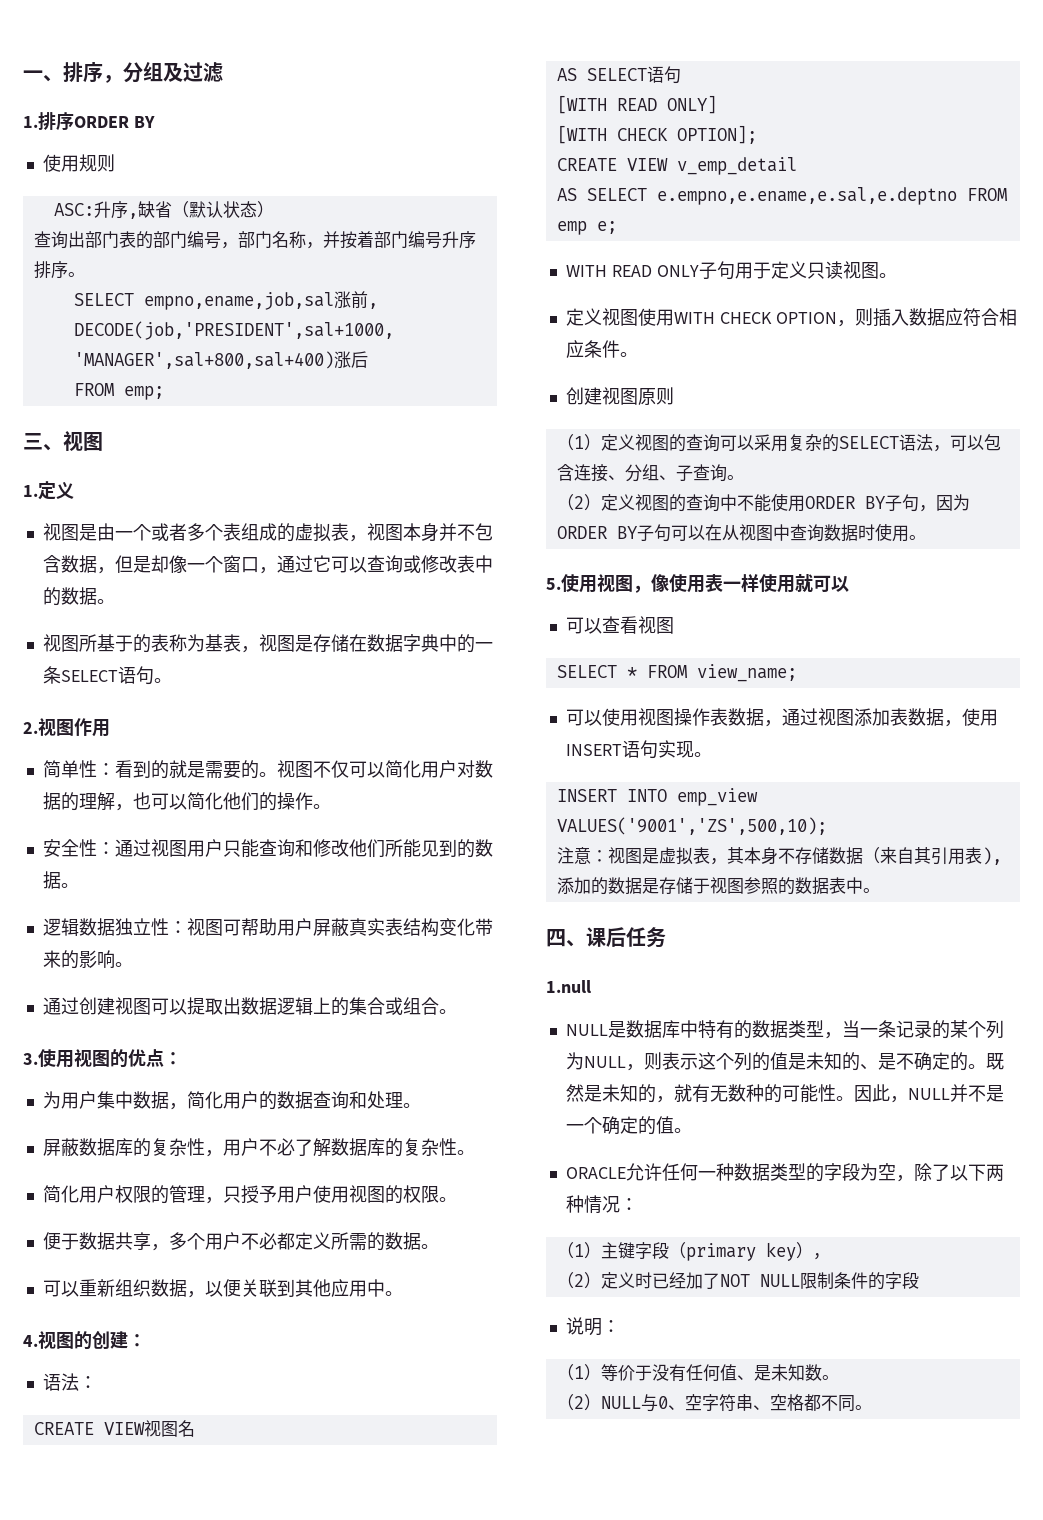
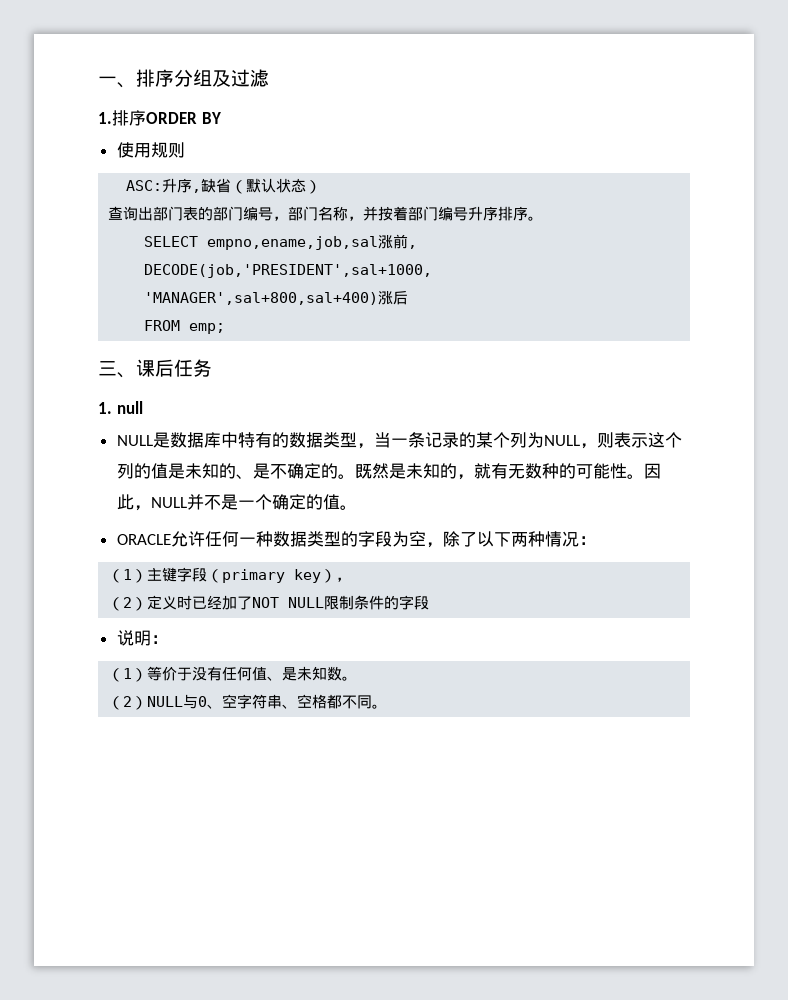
- 一、排序，分组及过滤
+ 一、排序分组及过滤
- 三、视图
- 1.定义
- 视图是由一个或者多个表组成的虚拟表，视图本身并不包含数据，但是却像一个窗口，通过它可以查询或修改表中的数据。
- 视图所基于的表称为基表，视图是存储在数据字典中的一条SELECT语句。
- 2.视图作用
- 简单性：看到的就是需要的。视图不仅可以简化用户对数据的理解，也可以简化他们的操作。
- 安全性：通过视图用户只能查询和修改他们所能见到的数据。
- 逻辑数据独立性：视图可帮助用户屏蔽真实表结构变化带来的影响。
- 通过创建视图可以提取出数据逻辑上的集合或组合。
- 3.使用视图的优点：
- 为用户集中数据，简化用户的数据查询和处理。
- 屏蔽数据库的复杂性，用户不必了解数据库的复杂性。
- 简化用户权限的管理，只授予用户使用视图的权限。
- 便于数据共享，多个用户不必都定义所需的数据。
- 可以重新组织数据，以便关联到其他应用中。
- 4.视图的创建：
- 语法：
- CREATE VIEW视图名
- AS SELECT语句
- [WITH READ ONLY]
- [WITH CHECK OPTION];
- CREATE VIEW v_emp_detail
- AS SELECT e.empno,e.ename,e.sal,e.deptno FROM emp e;
- WITH READ ONLY子句用于定义只读视图。
- 定义视图使用WITH CHECK OPTION，则插入数据应符合相应条件。
- 创建视图原则
- （1）定义视图的查询可以采用复杂的SELECT语法，可以包含连接、分组、子查询。
- （2）定义视图的查询中不能使用ORDER BY子句，因为ORDER BY子句可以在从视图中查询数据时使用。
- 5.使用视图，像使用表一样使用就可以
- 可以查看视图
- SELECT * FROM view_name;
- 可以使用视图操作表数据，通过视图添加表数据，使用INSERT语句实现。
- INSERT INTO emp_view VALUES('9001','ZS',500,10);
- 注意：视图是虚拟表，其本身不存储数据（来自其引用表),添加的数据是存储于视图参照的数据表中。
- 四、课后任务
+ 三、课后任务
- 1.null
+ 1. null

